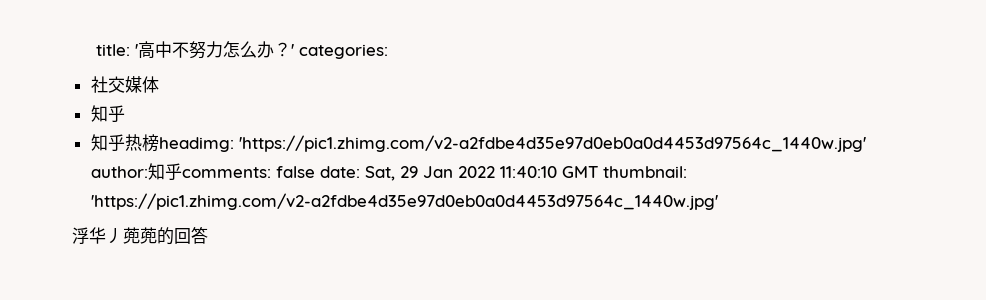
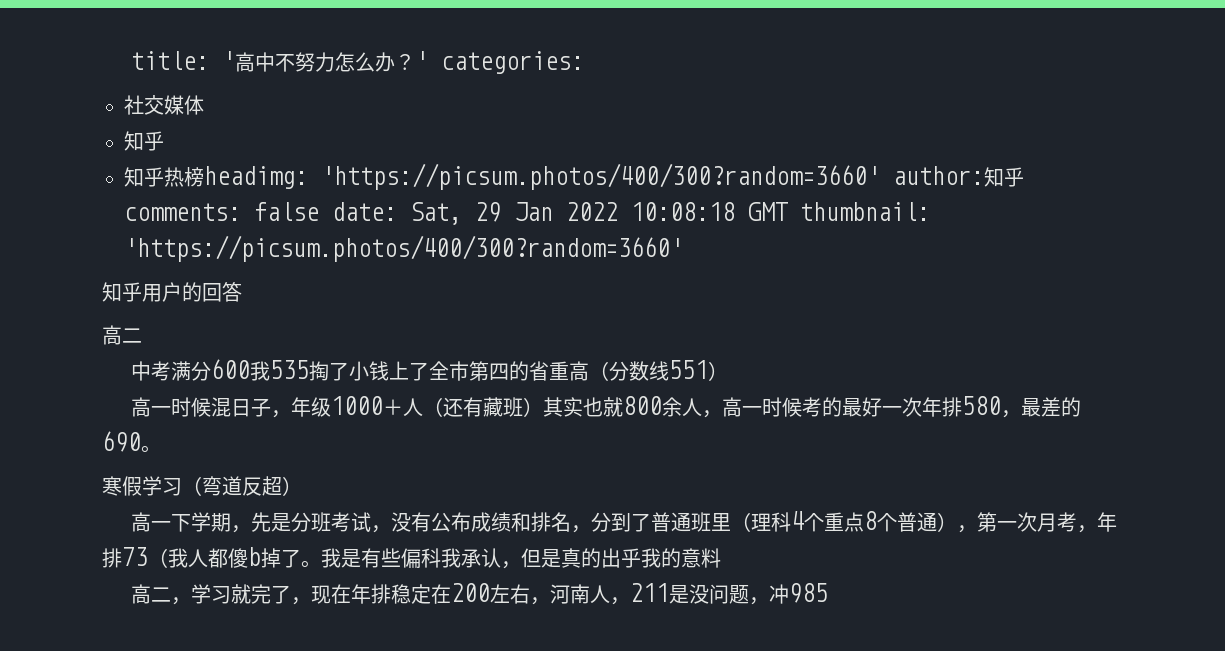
- 知乎热榜headimg: 'https://pic1.zhimg.com/v2-a2fdbe4d35e97d0eb0a0d4453d97564c_1440w.jpg' author:知乎comments: false date: Sat, 29 Jan 2022 11:40:10 GMT thumbnail: 'https://pic1.zhimg.com/v2-a2fdbe4d35e97d0eb0a0d4453d97564c_1440w.jpg'
- 浮华丿蔸蔸的回答
+ 知乎热榜headimg: 'https://picsum.photos/400/300?random=3660' author:知乎comments: false date: Sat, 29 Jan 2022 10:08:18 GMT thumbnail: 'https://picsum.photos/400/300?random=3660'
+ 知乎用户的回答
+ 高二
+ 中考满分600我535掏了小钱上了全市第四的省重高（分数线551）
+ 高一时候混日子，年级1000＋人（还有藏班）其实也就800余人，高一时候考的最好一次年排580，最差的690。
+ 寒假学习（弯道反超）
+ 高一下学期，先是分班考试，没有公布成绩和排名，分到了普通班里（理科4个重点8个普通），第一次月考，年排73（我人都傻b掉了。我是有些偏科我承认，但是真的出乎我的意料
+ 高二，学习就完了，现在年排稳定在200左右，河南人，211是没问题，冲985

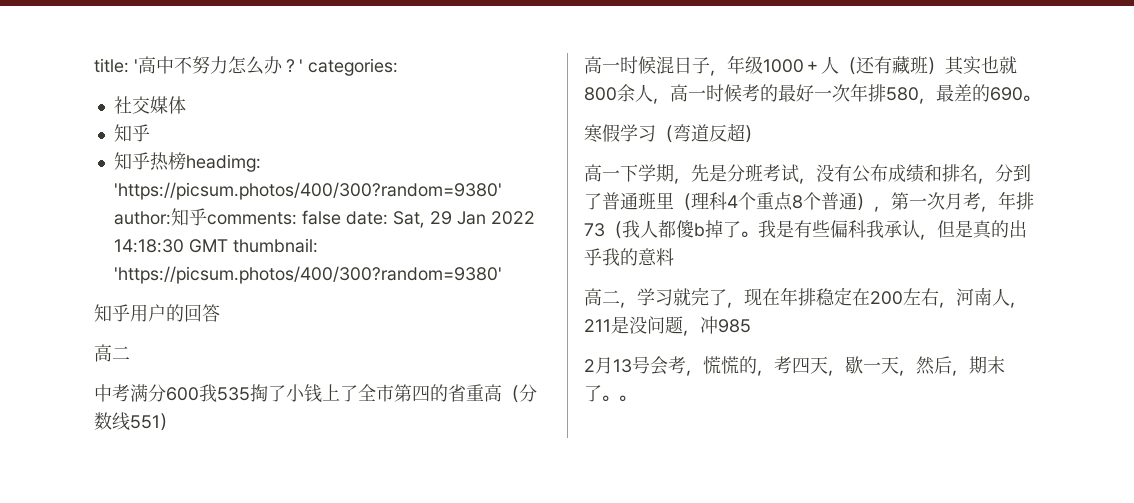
- 知乎热榜headimg: 'https://picsum.photos/400/300?random=3660' author:知乎comments: false date: Sat, 29 Jan 2022 10:08:18 GMT thumbnail: 'https://picsum.photos/400/300?random=3660'
+ 知乎热榜headimg: 'https://picsum.photos/400/300?random=9380' author:知乎comments: false date: Sat, 29 Jan 2022 14:18:30 GMT thumbnail: 'https://picsum.photos/400/300?random=9380'
+ 2月13号会考，慌慌的，考四天，歇一天，然后，期末了。。

